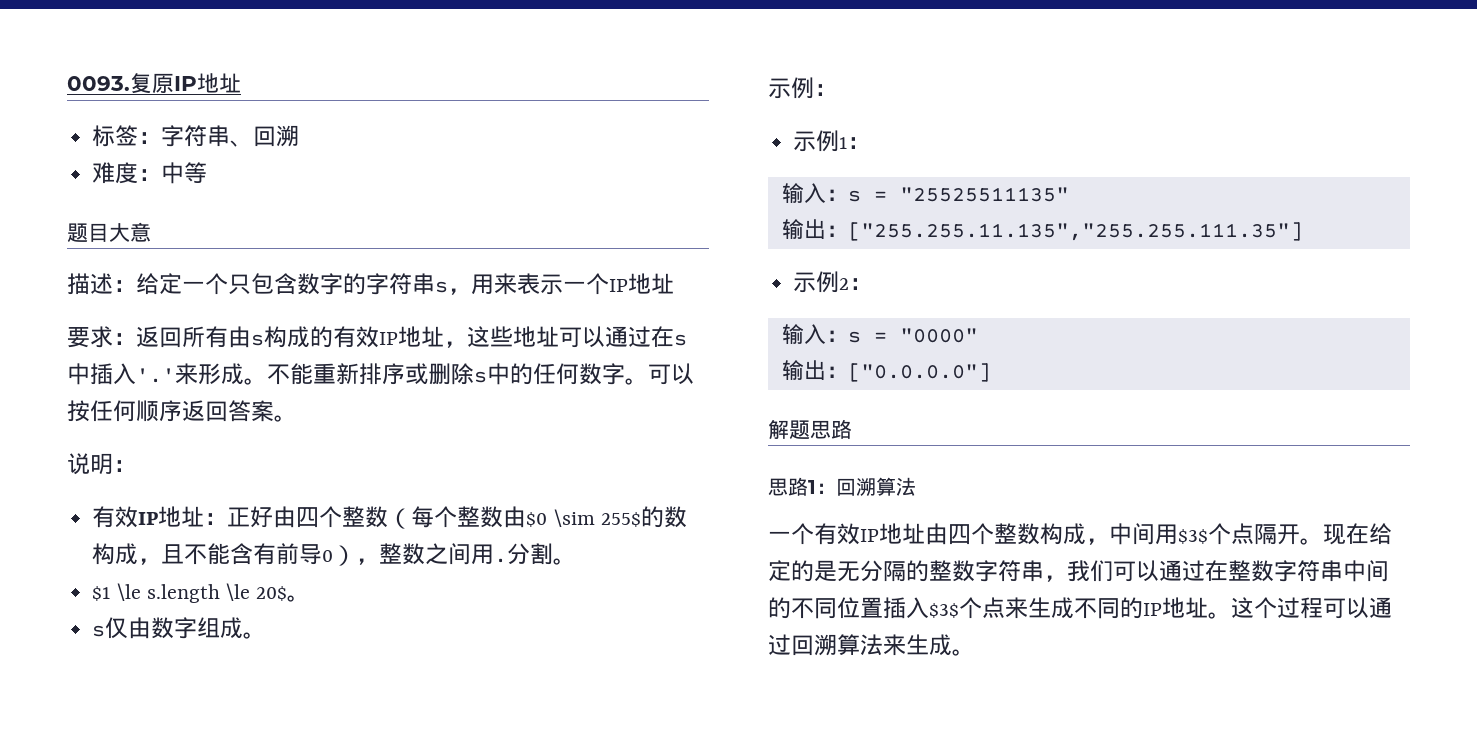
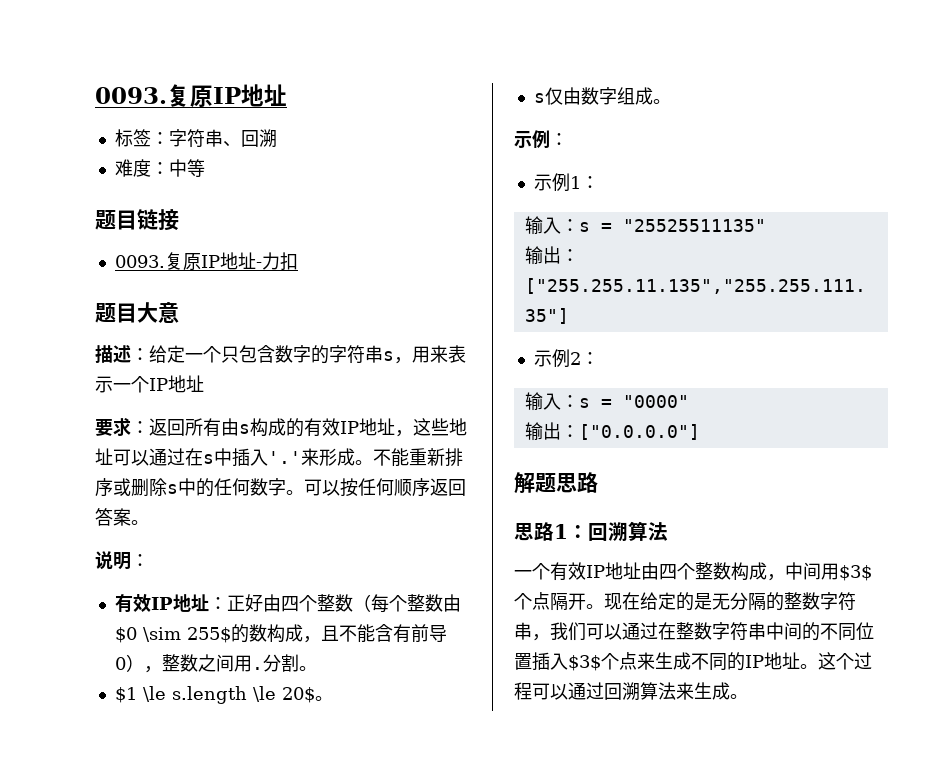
+ 题目链接
+ 0093.复原IP地址-力扣

